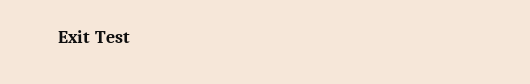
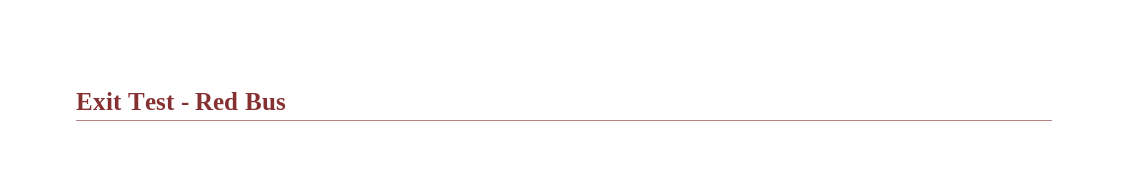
- Exit Test
+ Exit Test - Red Bus

